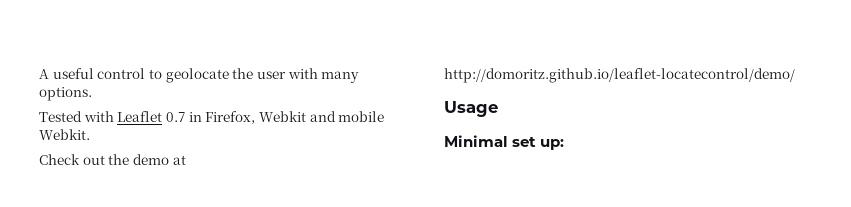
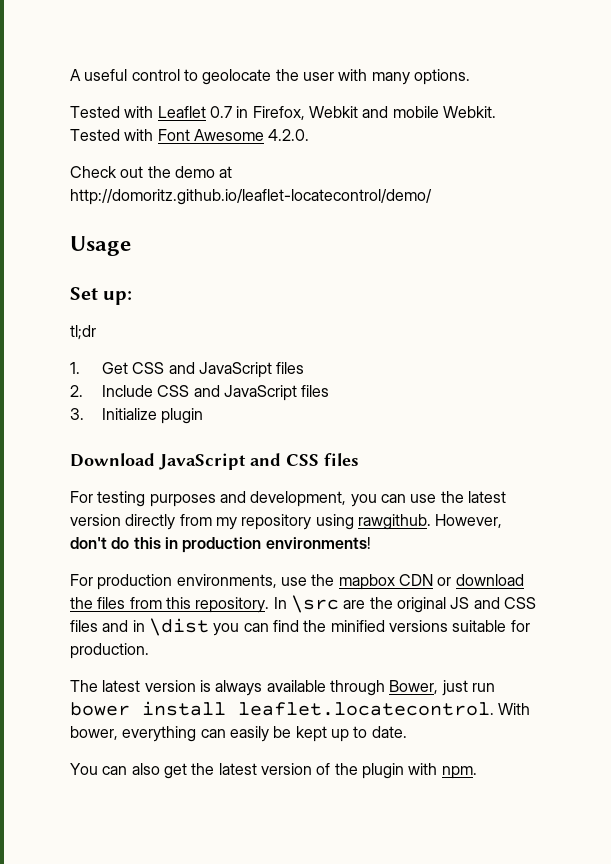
+ Tested with Font Awesome 4.2.0.
- Minimal set up:
+ Set up:
+ tl;dr
+ 1. Get CSS and JavaScript files
+ 2. Include CSS and JavaScript files
+ 3. Initialize plugin
+ Download JavaScript and CSS files
+ For testing purposes and development, you can use the latest version directly from my repository using rawgithub. However, don't do this in production environments!
+ For production environments, use the mapbox CDN or download the files from this repository. In \src are the original JS and CSS files and in \dist you can find the minified versions suitable for production.
+ The latest version is always available through Bower, just run bower install leaflet.locatecontrol. With bower, everything can easily be kept up to date.
+ You can also get the latest version of the plugin with npm.

